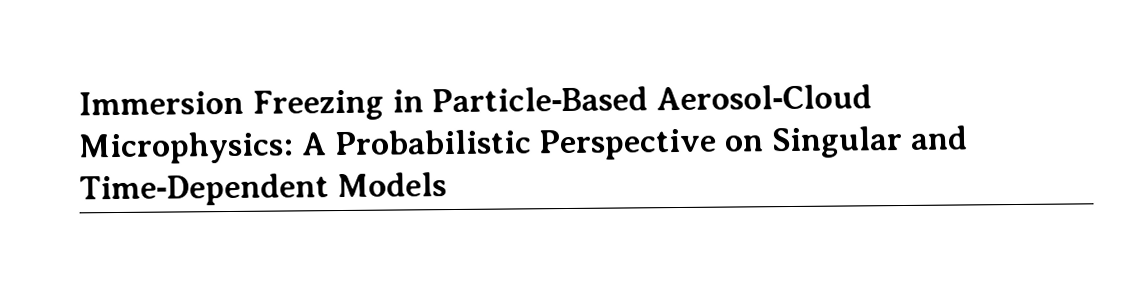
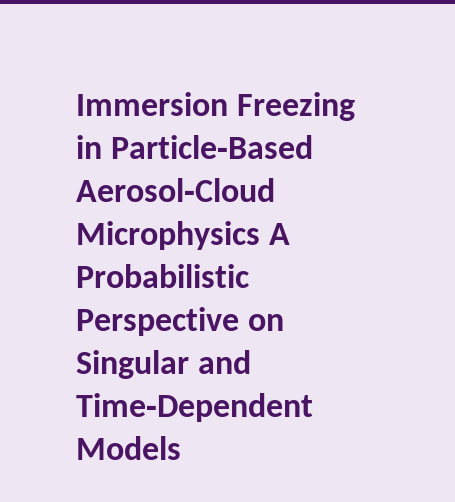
- Immersion Freezing in Particle‐Based Aerosol‐Cloud Microphysics: A Probabilistic Perspective on Singular and Time‐Dependent Models
+ Immersion Freezing in Particle‐Based Aerosol‐Cloud Microphysics A Probabilistic Perspective on Singular and Time‐Dependent Models

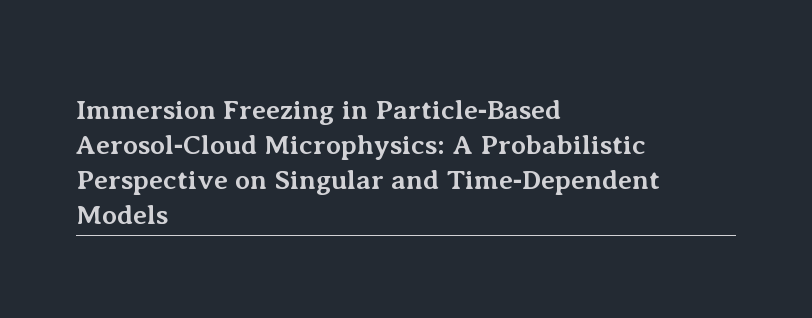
- Immersion Freezing in Particle‐Based Aerosol‐Cloud Microphysics A Probabilistic Perspective on Singular and Time‐Dependent Models
+ Immersion Freezing in Particle‐Based Aerosol‐Cloud Microphysics: A Probabilistic Perspective on Singular and Time‐Dependent Models

